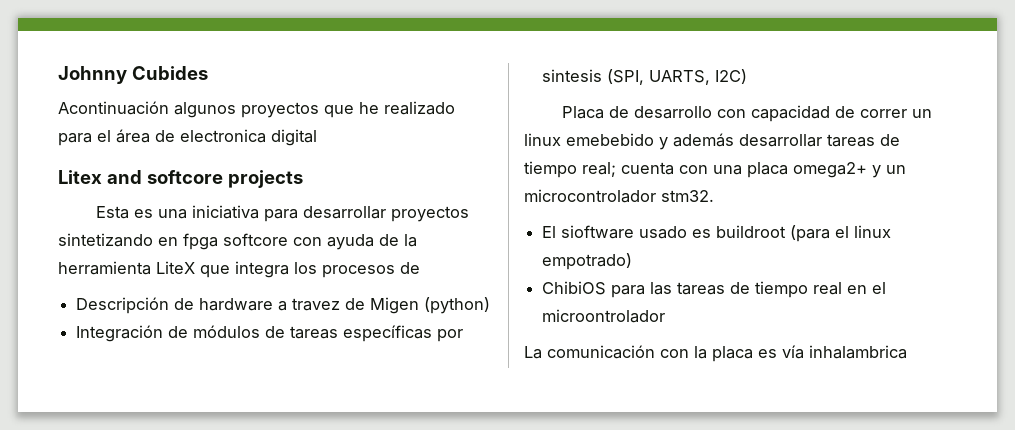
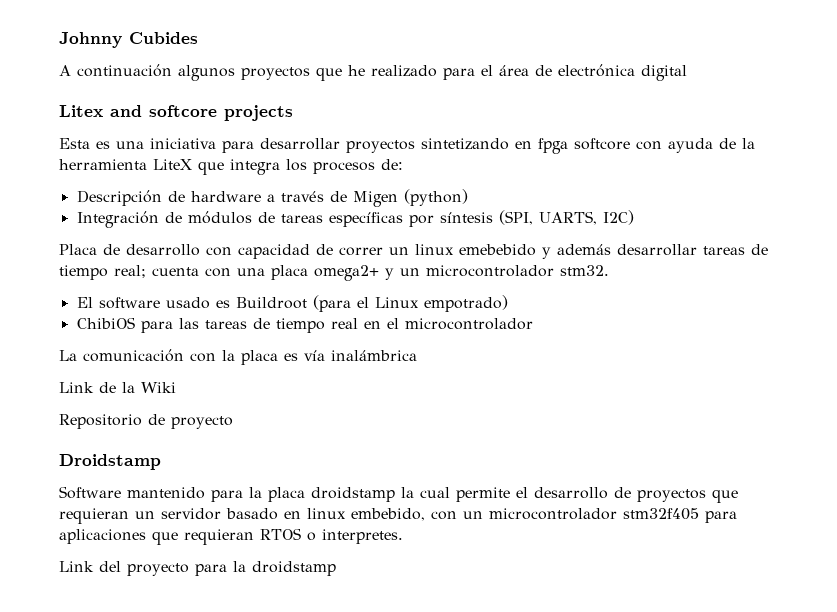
- Acontinuación algunos proyectos que he realizado para el área de electronica digital
+ A continuación algunos proyectos que he realizado para el área de electrónica digital
- Esta es una iniciativa para desarrollar proyectos sintetizando en fpga softcore con ayuda de la herramienta LiteX que integra los procesos de
+ Esta es una iniciativa para desarrollar proyectos sintetizando en fpga softcore con ayuda de la herramienta LiteX que integra los procesos de:
- Descripción de hardware a travez de Migen (python)
+ Descripción de hardware a través de Migen (python)
- Integración de módulos de tareas específicas por sintesis (SPI, UARTS, I2C)
+ Integración de módulos de tareas específicas por síntesis (SPI, UARTS, I2C)
- El sioftware usado es buildroot (para el linux empotrado)
+ El software usado es Buildroot (para el Linux empotrado)
- ChibiOS para las tareas de tiempo real en el microontrolador
+ ChibiOS para las tareas de tiempo real en el microcontrolador
- La comunicación con la placa es vía inhalambrica
+ La comunicación con la placa es vía inalámbrica
+ Link de la Wiki
+ Repositorio de proyecto
+ Droidstamp
+ Software mantenido para la placa droidstamp la cual permite el desarrollo de proyectos que requieran un servidor basado en linux embebido, con un microcontrolador stm32f405 para aplicaciones que requieran RTOS o interpretes.
+ Link del proyecto para la droidstamp

